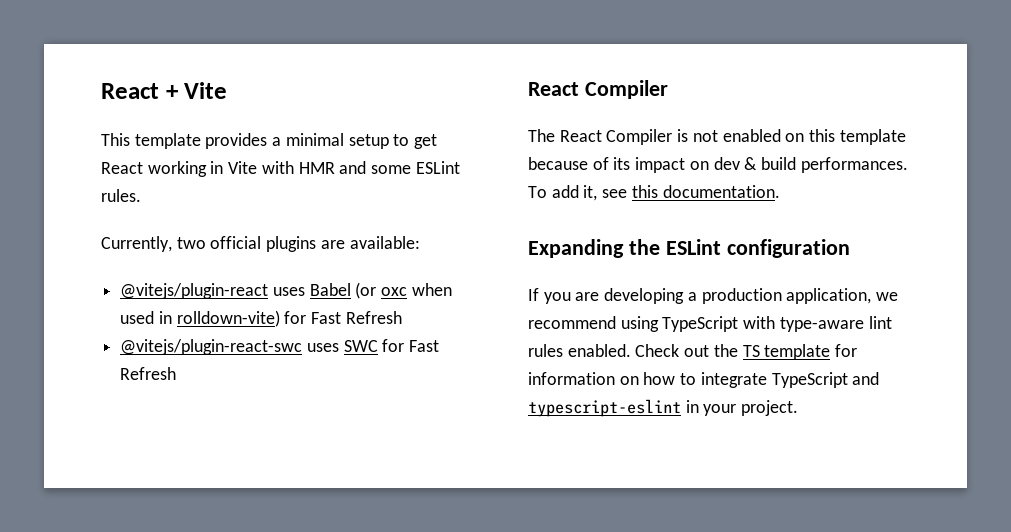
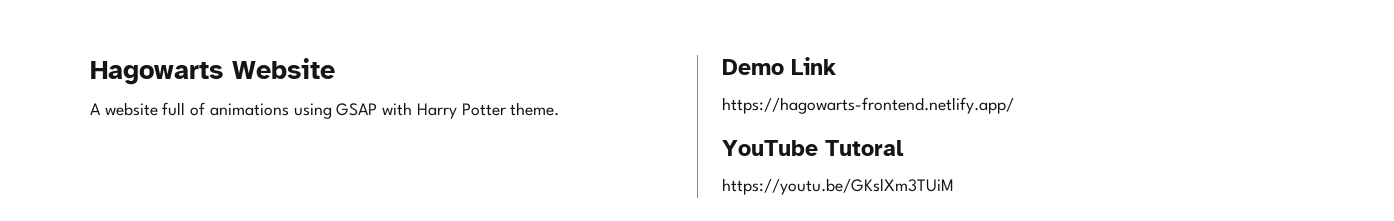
- React + Vite
- This template provides a minimal setup to get React working in Vite with HMR and some ESLint rules.
- Currently, two official plugins are available:
- @vitejs/plugin-react uses Babel (or oxc when used in rolldown-vite) for Fast Refresh
- @vitejs/plugin-react-swc uses SWC for Fast Refresh
- React Compiler
- The React Compiler is not enabled on this template because of its impact on dev & build performances. To add it, see this documentation.
- Expanding the ESLint configuration
- If you are developing a production application, we recommend using TypeScript with type-aware lint rules enabled. Check out the TS template for information on how to integrate TypeScript and typescript-eslint in your project.
+ Hagowarts Website
+ A website full of animations using GSAP with Harry Potter theme.
+ Demo Link
+ https://hagowarts-frontend.netlify.app/
+ YouTube Tutoral
+ https://youtu.be/GKslXm3TUiM

